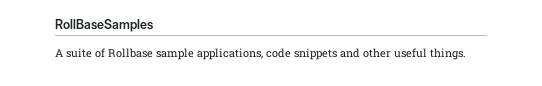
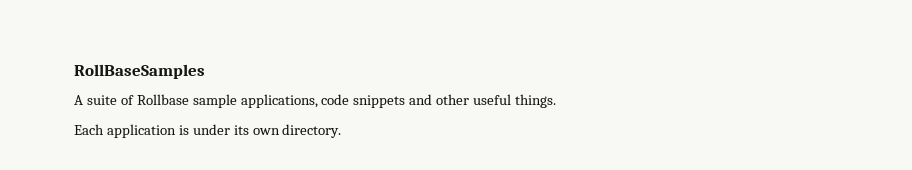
+ Each application is under its own directory.

